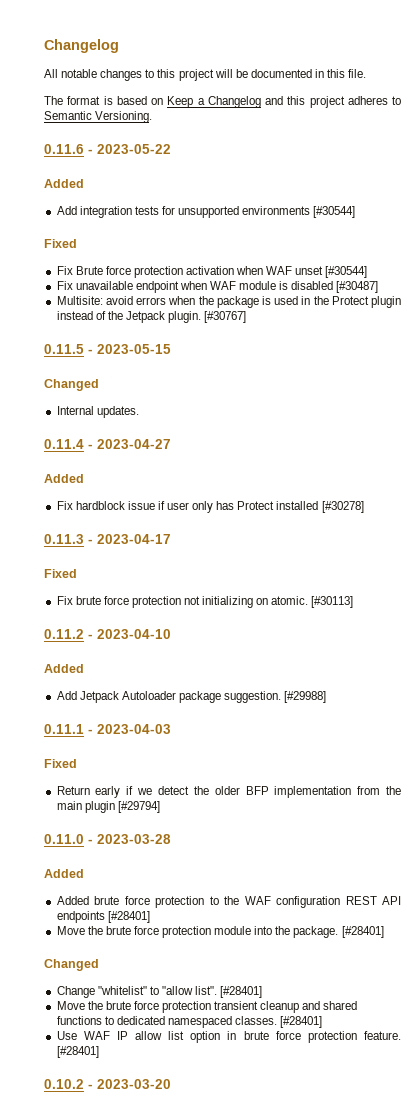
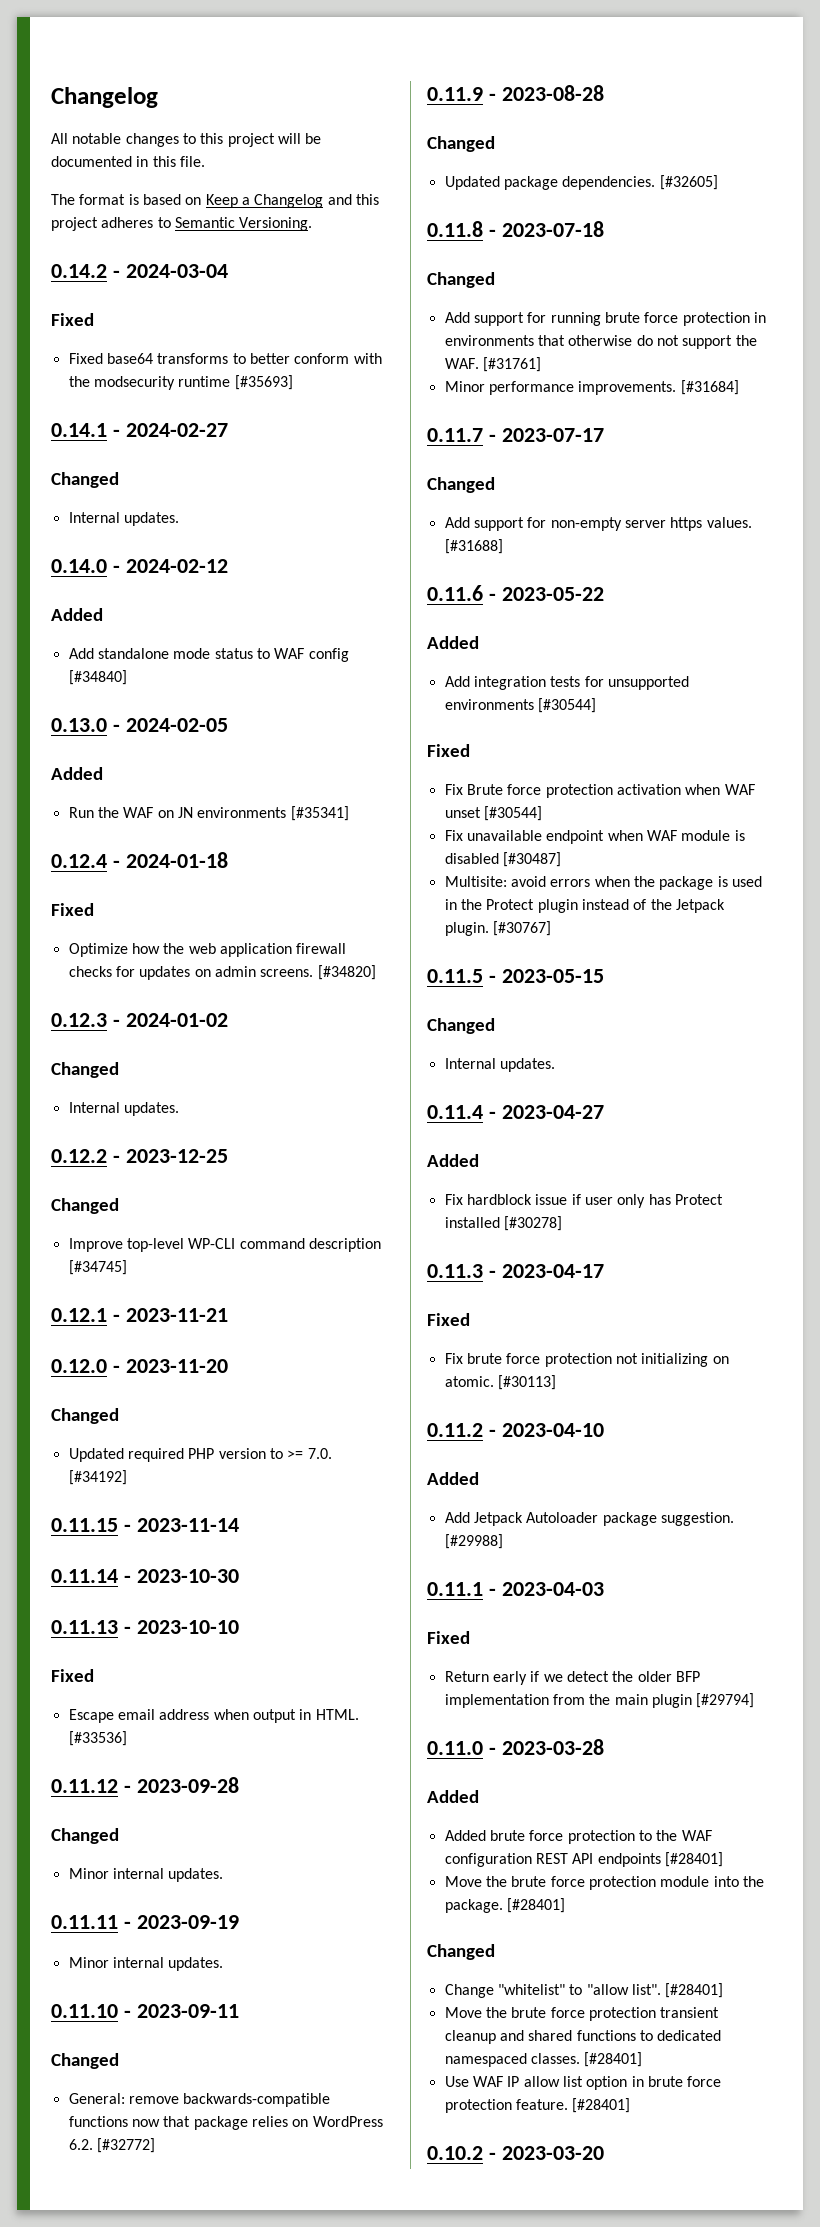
+ 0.14.2 - 2024-03-04
+ Fixed
+ Fixed base64 transforms to better conform with the modsecurity runtime [#35693]
+ 0.14.1 - 2024-02-27
+ Changed
+ Internal updates.
+ 0.14.0 - 2024-02-12
+ Added
+ Add standalone mode status to WAF config [#34840]
+ 0.13.0 - 2024-02-05
+ Added
+ Run the WAF on JN environments [#35341]
+ 0.12.4 - 2024-01-18
+ Fixed
+ Optimize how the web application firewall checks for updates on admin screens. [#34820]
+ 0.12.3 - 2024-01-02
+ Changed
+ Internal updates.
+ 0.12.2 - 2023-12-25
+ Changed
+ Improve top-level WP-CLI command description [#34745]
+ 0.12.1 - 2023-11-21
+ 0.12.0 - 2023-11-20
+ Changed
+ Updated required PHP version to >= 7.0. [#34192]
+ 0.11.15 - 2023-11-14
+ 0.11.14 - 2023-10-30
+ 0.11.13 - 2023-10-10
+ Fixed
+ Escape email address when output in HTML. [#33536]
+ 0.11.12 - 2023-09-28
+ Changed
+ Minor internal updates.
+ 0.11.11 - 2023-09-19
+ Minor internal updates.
+ 0.11.10 - 2023-09-11
+ Changed
+ General: remove backwards-compatible functions now that package relies on WordPress 6.2. [#32772]
+ 0.11.9 - 2023-08-28
+ Changed
+ Updated package dependencies. [#32605]
+ 0.11.8 - 2023-07-18
+ Changed
+ Add support for running brute force protection in environments that otherwise do not support the WAF. [#31761]
+ Minor performance improvements. [#31684]
+ 0.11.7 - 2023-07-17
+ Changed
+ Add support for non-empty server https values. [#31688]

